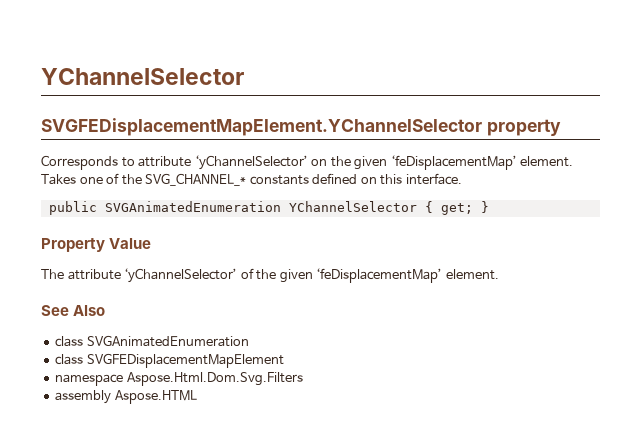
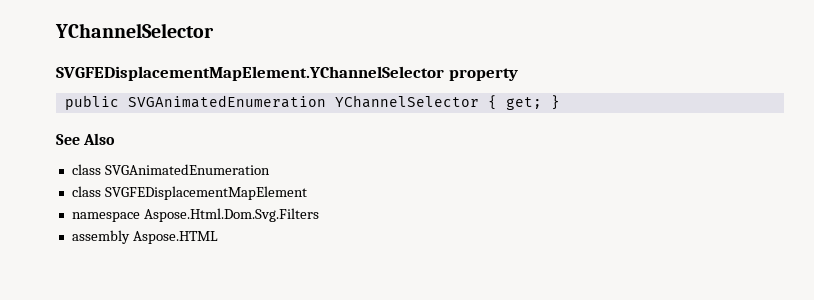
- Corresponds to attribute ‘yChannelSelector’ on the given ‘feDisplacementMap’ element. Takes one of the SVG_CHANNEL_* constants defined on this interface.
- Property Value
- The attribute ‘yChannelSelector’ of the given ‘feDisplacementMap’ element.

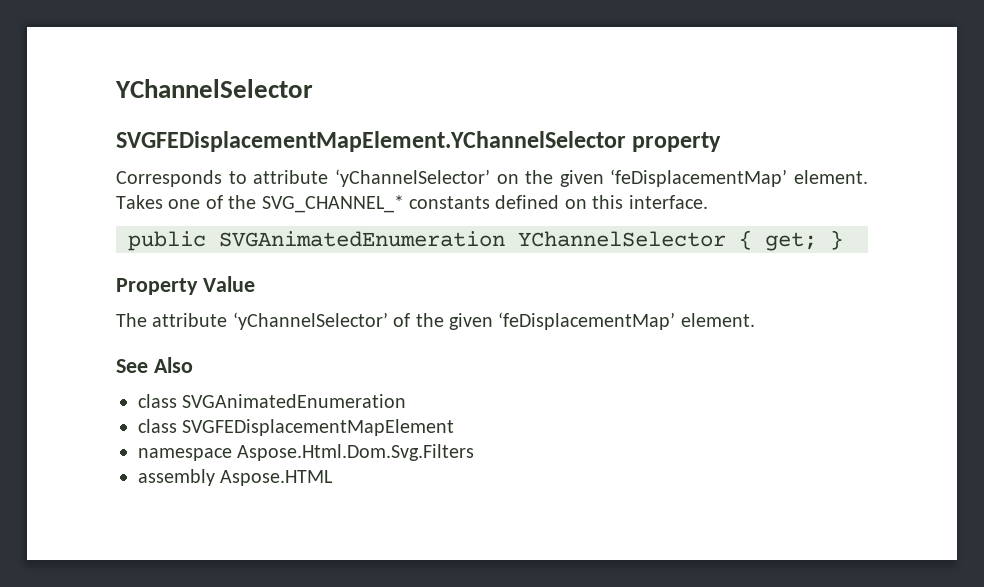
+ Corresponds to attribute ‘yChannelSelector’ on the given ‘feDisplacementMap’ element. Takes one of the SVG_CHANNEL_* constants defined on this interface.
+ Property Value
+ The attribute ‘yChannelSelector’ of the given ‘feDisplacementMap’ element.

